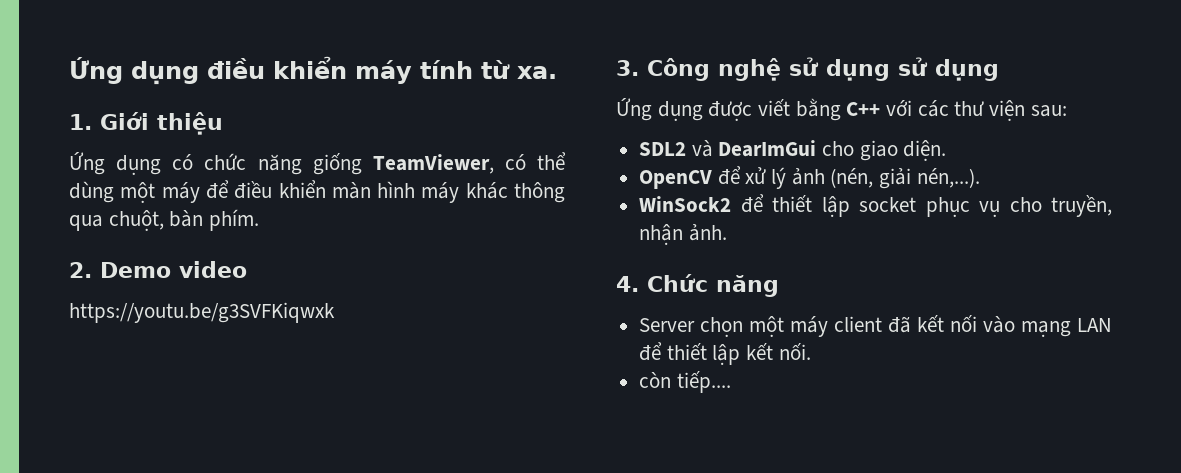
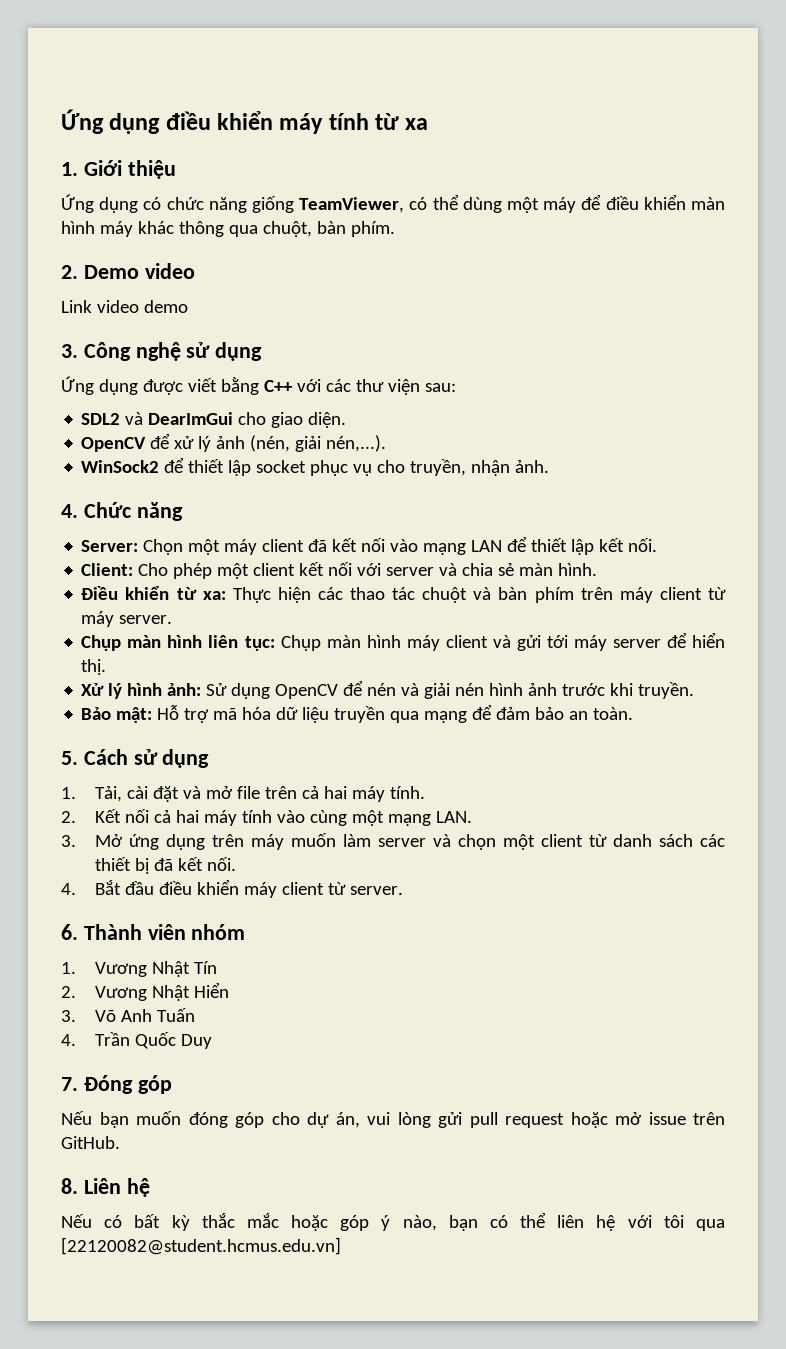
- Ứng dụng điều khiển máy tính từ xa.
+ Ứng dụng điều khiển máy tính từ xa
- https://youtu.be/g3SVFKiqwxk
+ Link video demo
- 3. Công nghệ sử dụng sử dụng
+ 3. Công nghệ sử dụng
- Server chọn một máy client đã kết nối vào mạng LAN để thiết lập kết nối.
+ Server: Chọn một máy client đã kết nối vào mạng LAN để thiết lập kết nối.
- còn tiếp....
+ Client: Cho phép một client kết nối với server và chia sẻ màn hình.
+ Điều khiển từ xa: Thực hiện các thao tác chuột và bàn phím trên máy client từ máy server.
+ Chụp màn hình liên tục: Chụp màn hình máy client và gửi tới máy server để hiển thị.
+ Xử lý hình ảnh: Sử dụng OpenCV để nén và giải nén hình ảnh trước khi truyền.
+ Bảo mật: Hỗ trợ mã hóa dữ liệu truyền qua mạng để đảm bảo an toàn.
+ 5. Cách sử dụng
+ 1. Tải, cài đặt và mở file trên cả hai máy tính.
+ 2. Kết nối cả hai máy tính vào cùng một mạng LAN.
+ 3. Mở ứng dụng trên máy muốn làm server và chọn một client từ danh sách các thiết bị đã kết nối.
+ 4. Bắt đầu điều khiển máy client từ server.
+ 6. Thành viên nhóm
+ 1. Vương Nhật Tín
+ 2. Vương Nhật Hiển
+ 3. Võ Anh Tuấn
+ 4. Trần Quốc Duy
+ 7. Đóng góp
+ Nếu bạn muốn đóng góp cho dự án, vui lòng gửi pull request hoặc mở issue trên GitHub.
+ 8. Liên hệ
+ Nếu có bất kỳ thắc mắc hoặc góp ý nào, bạn có thể liên hệ với tôi qua [22120082@student.hcmus.edu.vn]

